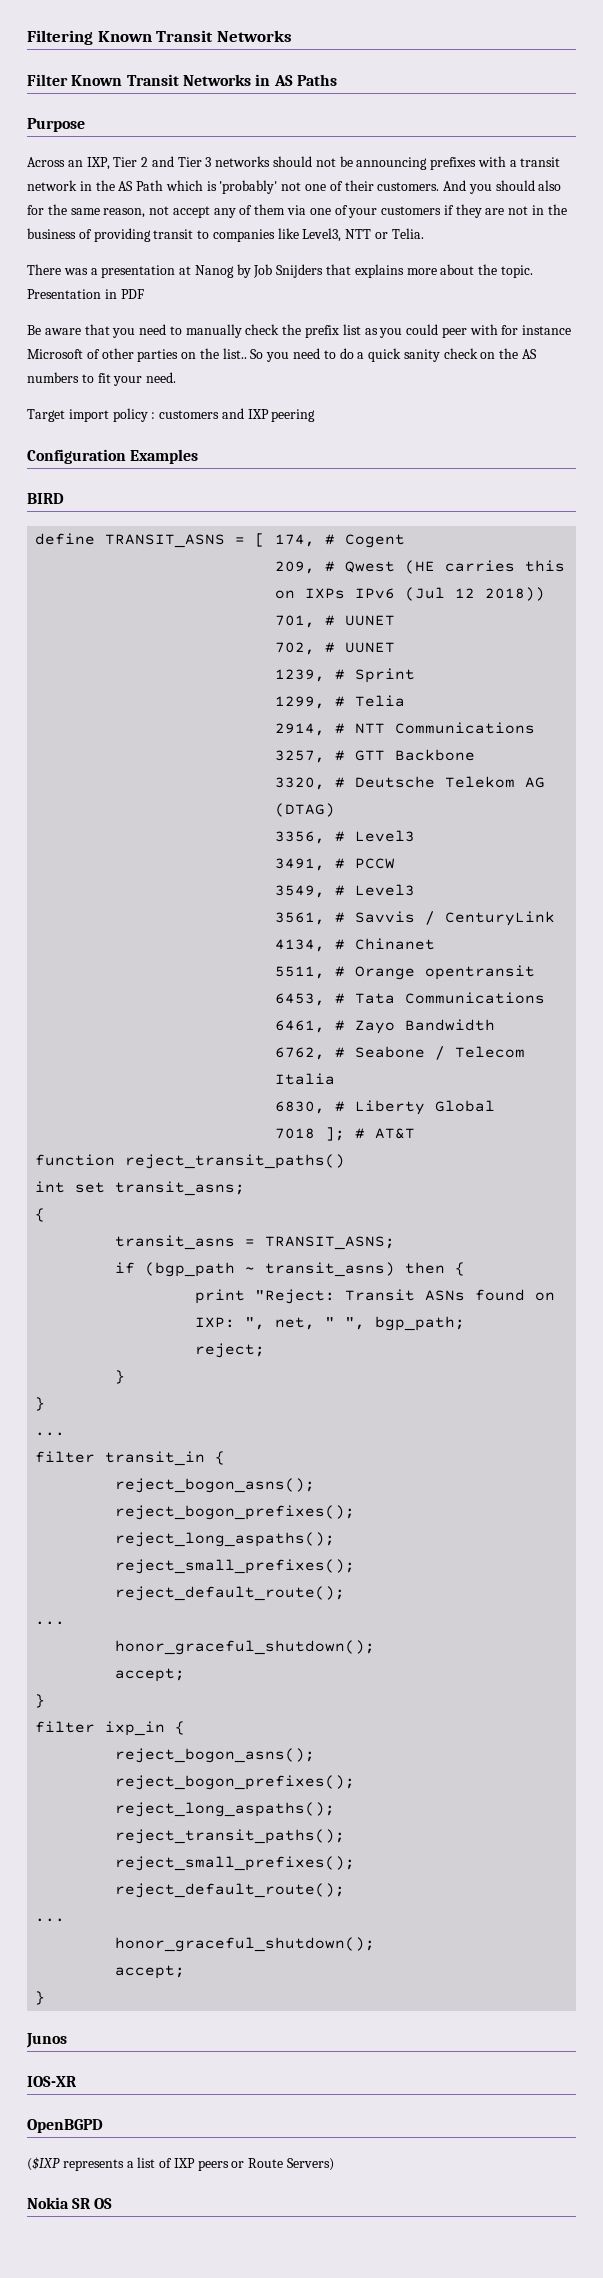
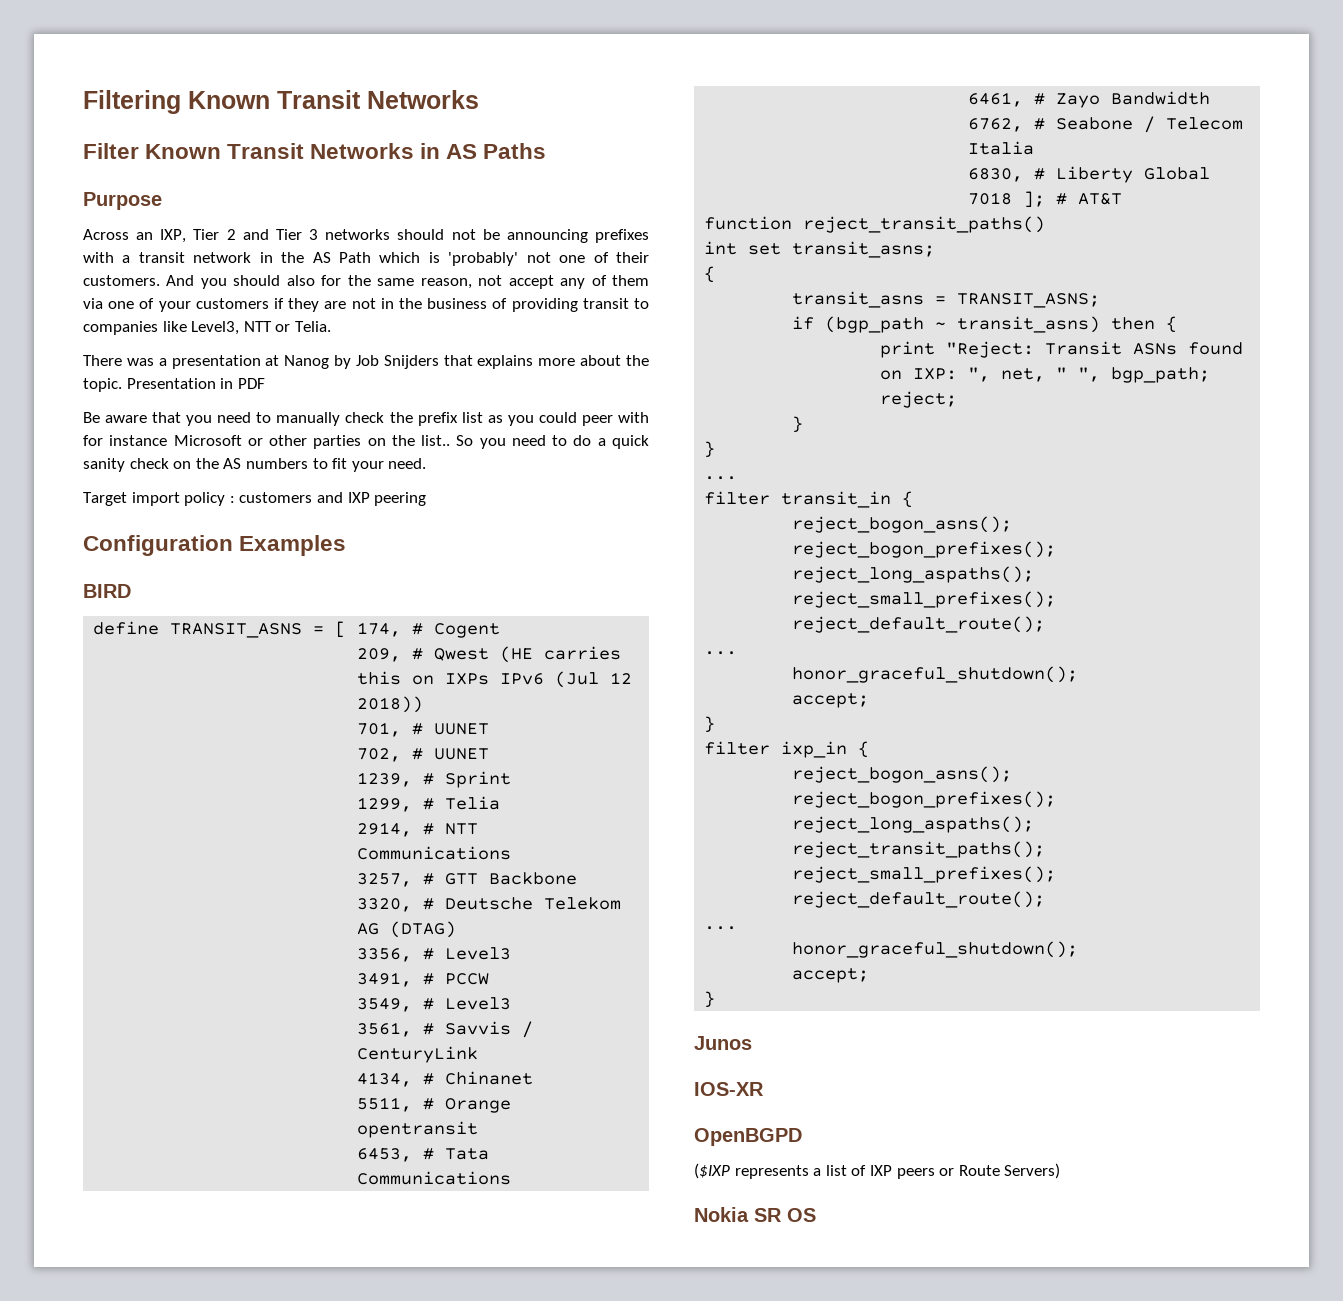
- Be aware that you need to manually check the prefix list as you could peer with for instance Microsoft of other parties on the list..
+ Be aware that you need to manually check the prefix list as you could peer with for instance Microsoft or other parties on the list..

